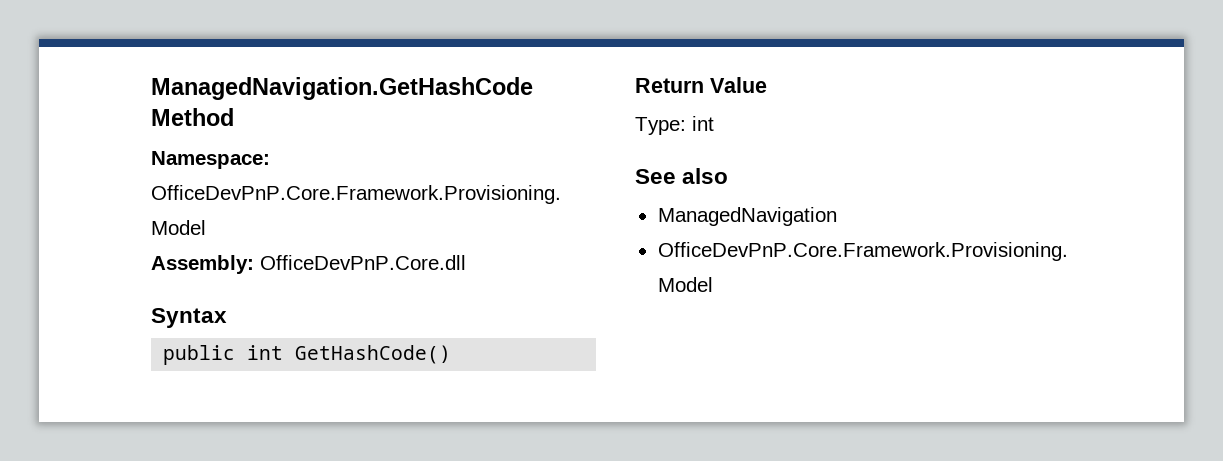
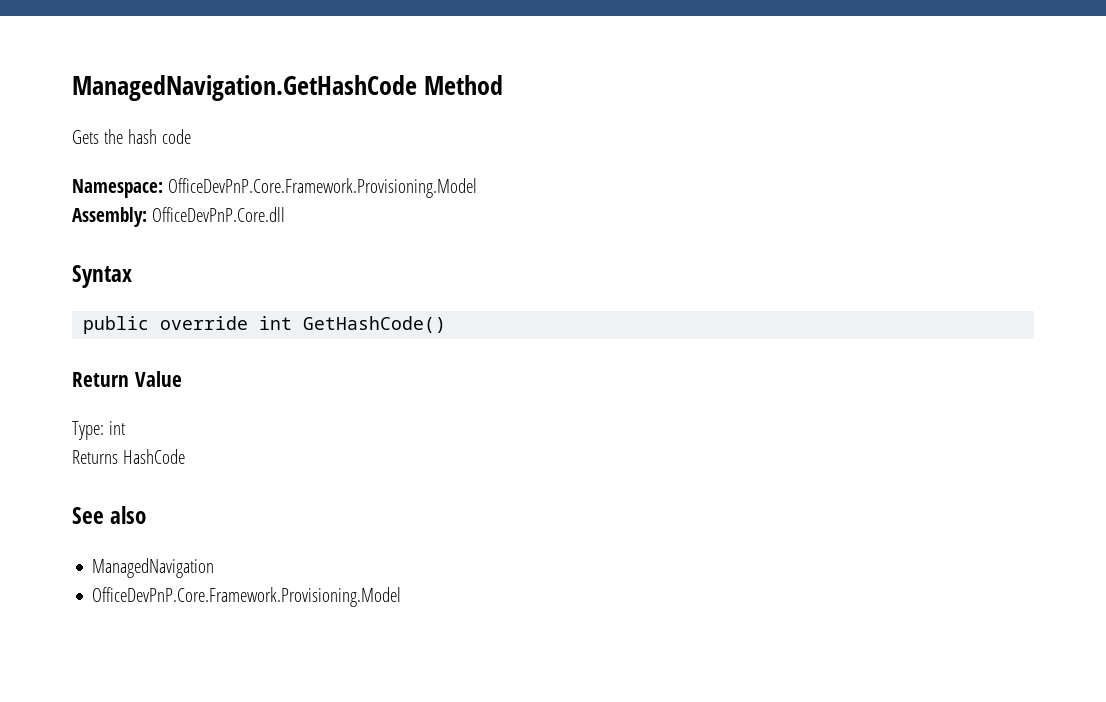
+ Gets the hash code
- public int GetHashCode()
+ public override int GetHashCode()
+ Returns HashCode

